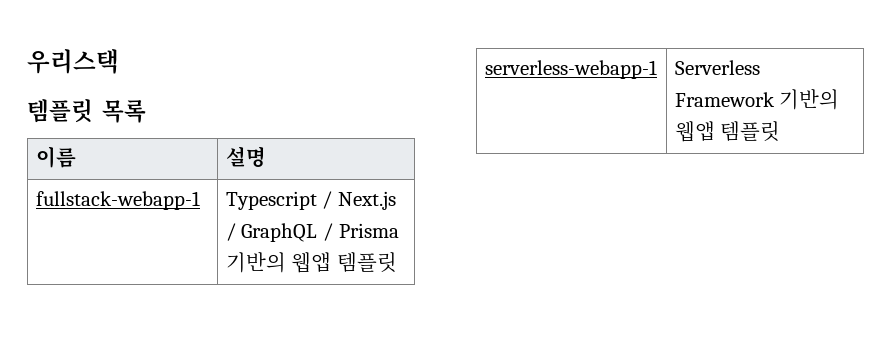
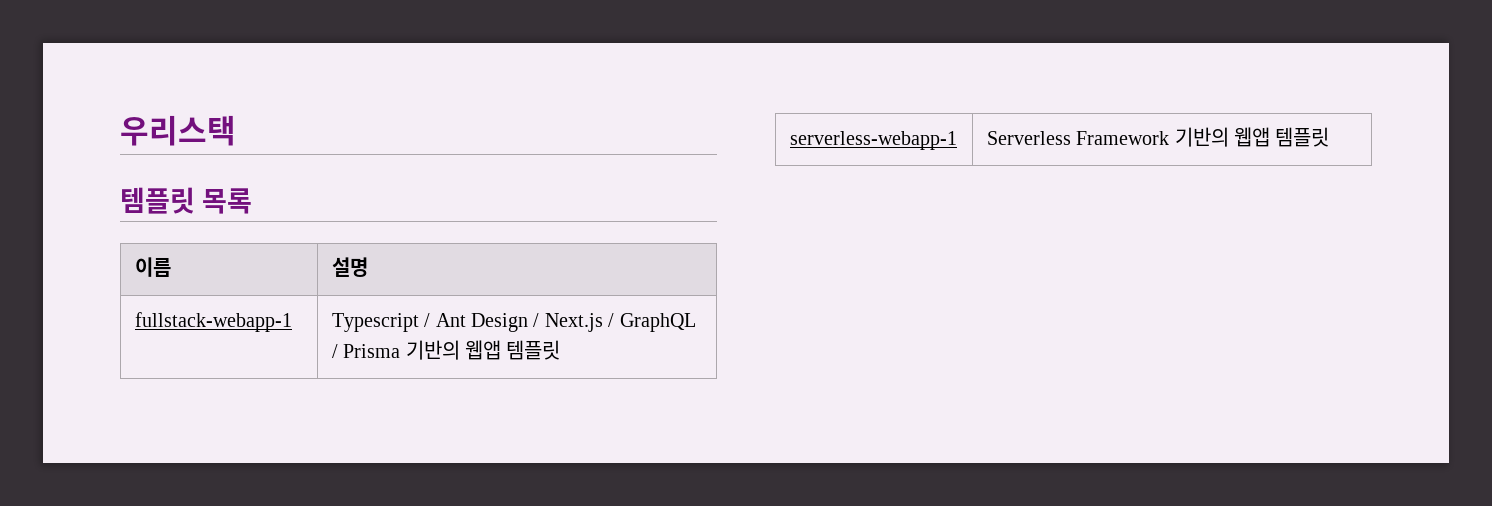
- fullstack-webapp-1 | Typescript / Next.js / GraphQL / Prisma 기반의 웹앱 템플릿
+ fullstack-webapp-1 | Typescript / Ant Design / Next.js / GraphQL / Prisma 기반의 웹앱 템플릿

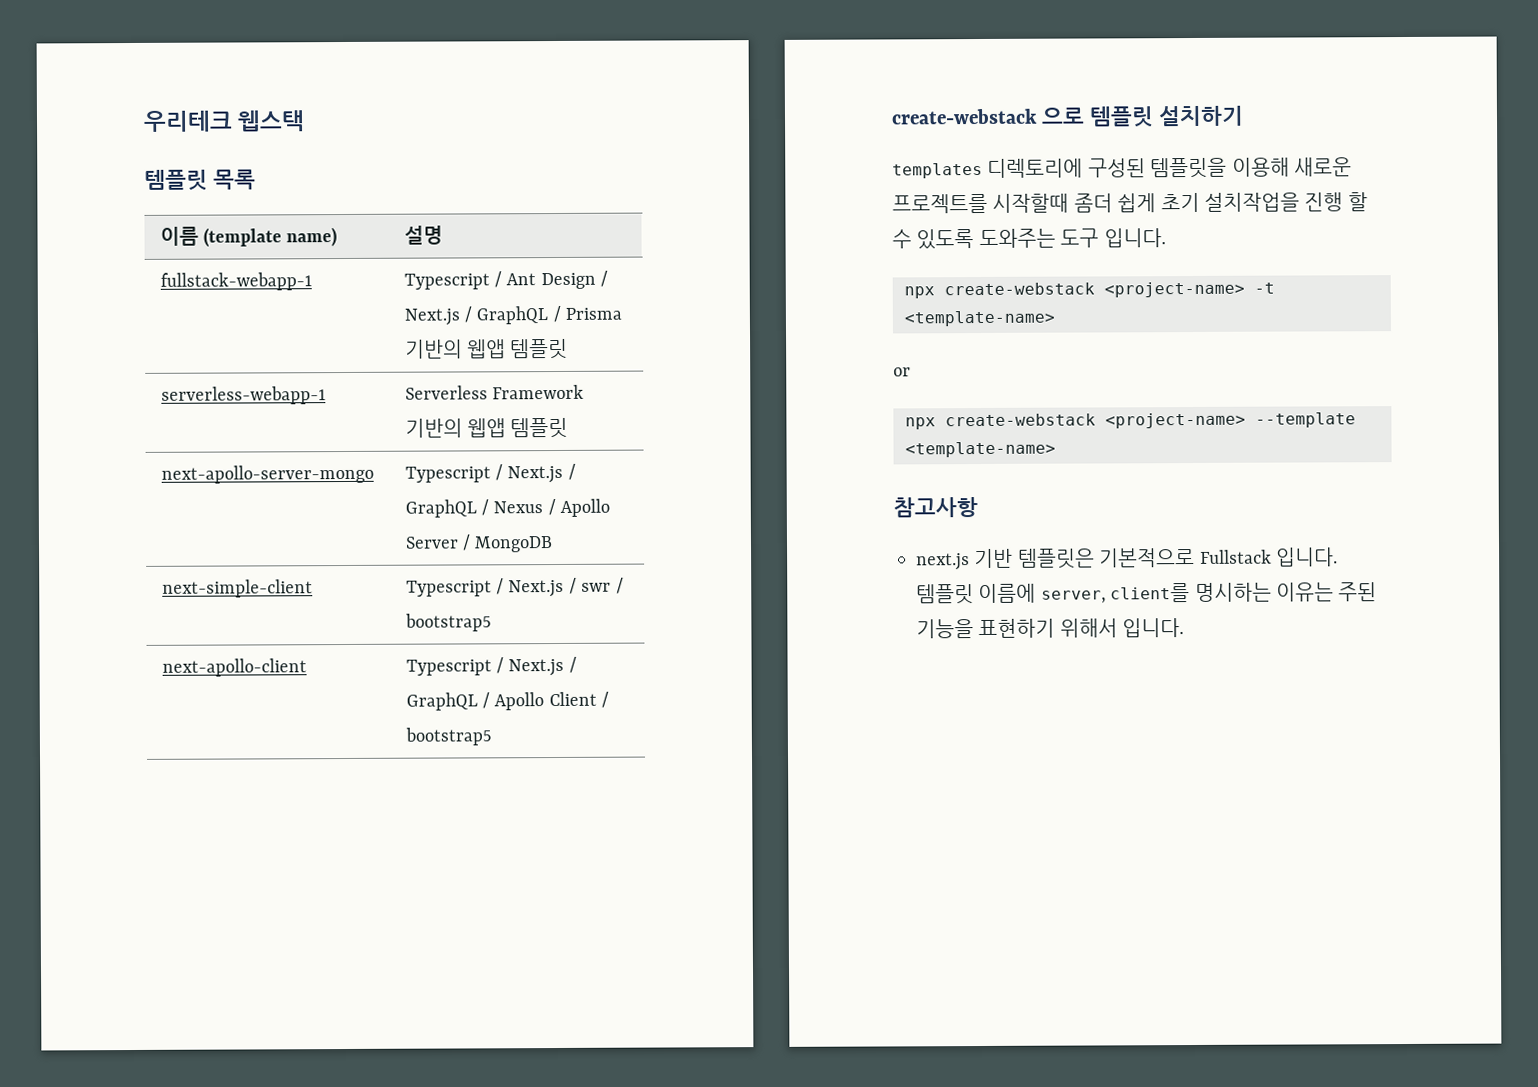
- 우리스택
+ 우리테크 웹스택
- 이름 | 설명
+ 이름 (template name) | 설명
+ next-apollo-server-mongo | Typescript / Next.js / GraphQL / Nexus / Apollo Server / MongoDB
+ next-simple-client | Typescript / Next.js / swr / bootstrap5
+ next-apollo-client | Typescript / Next.js / GraphQL / Apollo Client / bootstrap5
+ create-webstack 으로 템플릿 설치하기
+ templates 디렉토리에 구성된 템플릿을 이용해 새로운 프로젝트를 시작할때 좀더 쉽게 초기 설치작업을 진행 할 수 있도록 도와주는 도구 입니다.
+ npx create-webstack <project-name> -t <template-name>
+ or
+ npx create-webstack <project-name> --template <template-name>
+ 참고사항
+ next.js 기반 템플릿은 기본적으로 Fullstack 입니다. 템플릿 이름에 server, client를 명시하는 이유는 주된 기능을 표현하기 위해서 입니다.

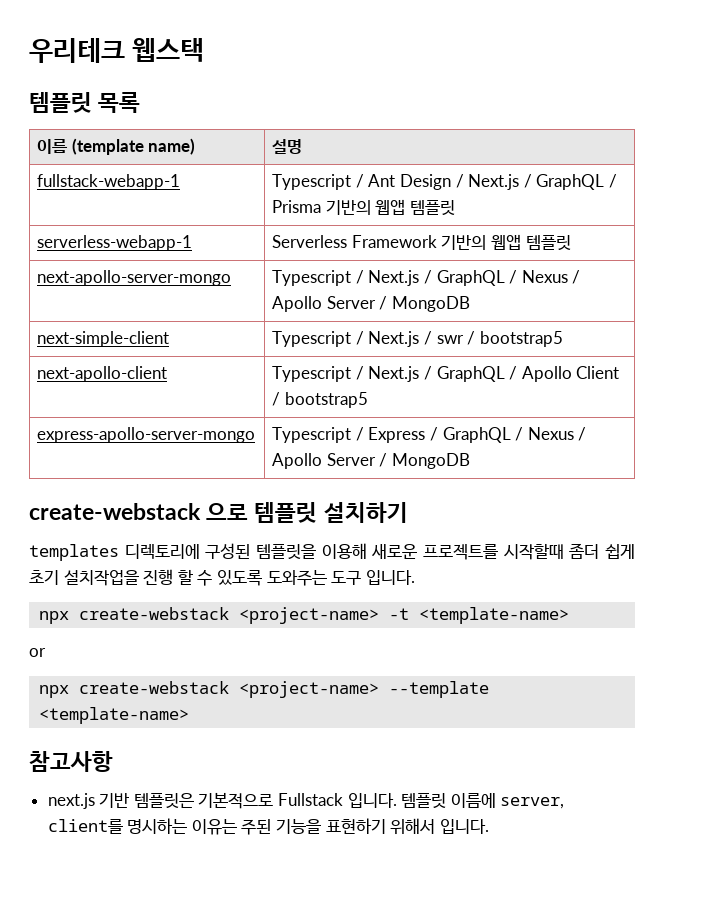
+ express-apollo-server-mongo | Typescript / Express / GraphQL / Nexus / Apollo Server / MongoDB

